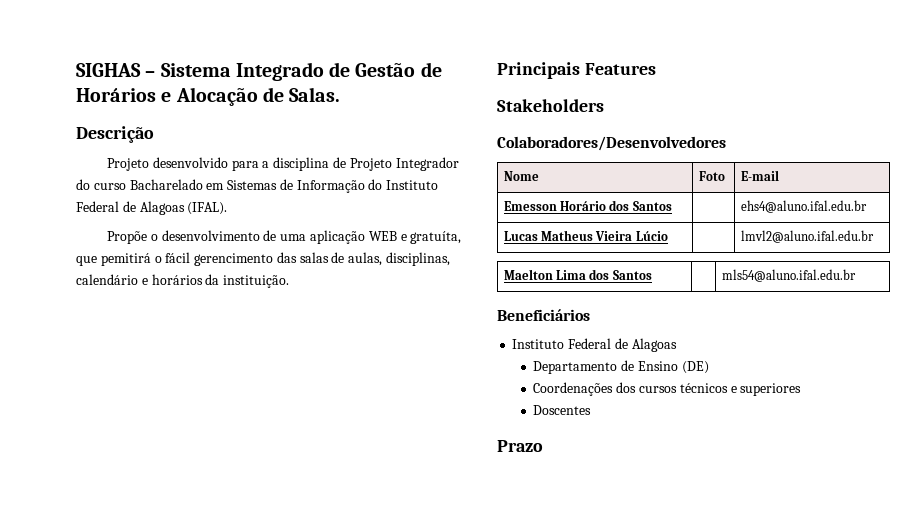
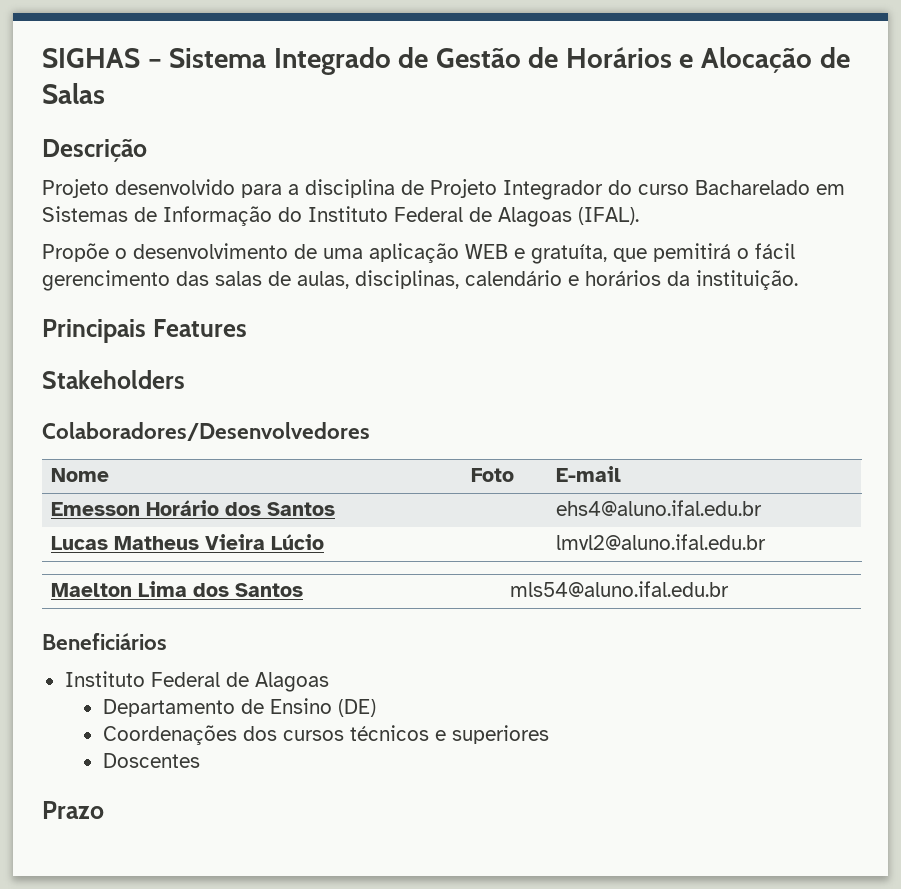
- SIGHAS – Sistema Integrado de Gestão de Horários e Alocação de Salas.
+ SIGHAS – Sistema Integrado de Gestão de Horários e Alocação de Salas

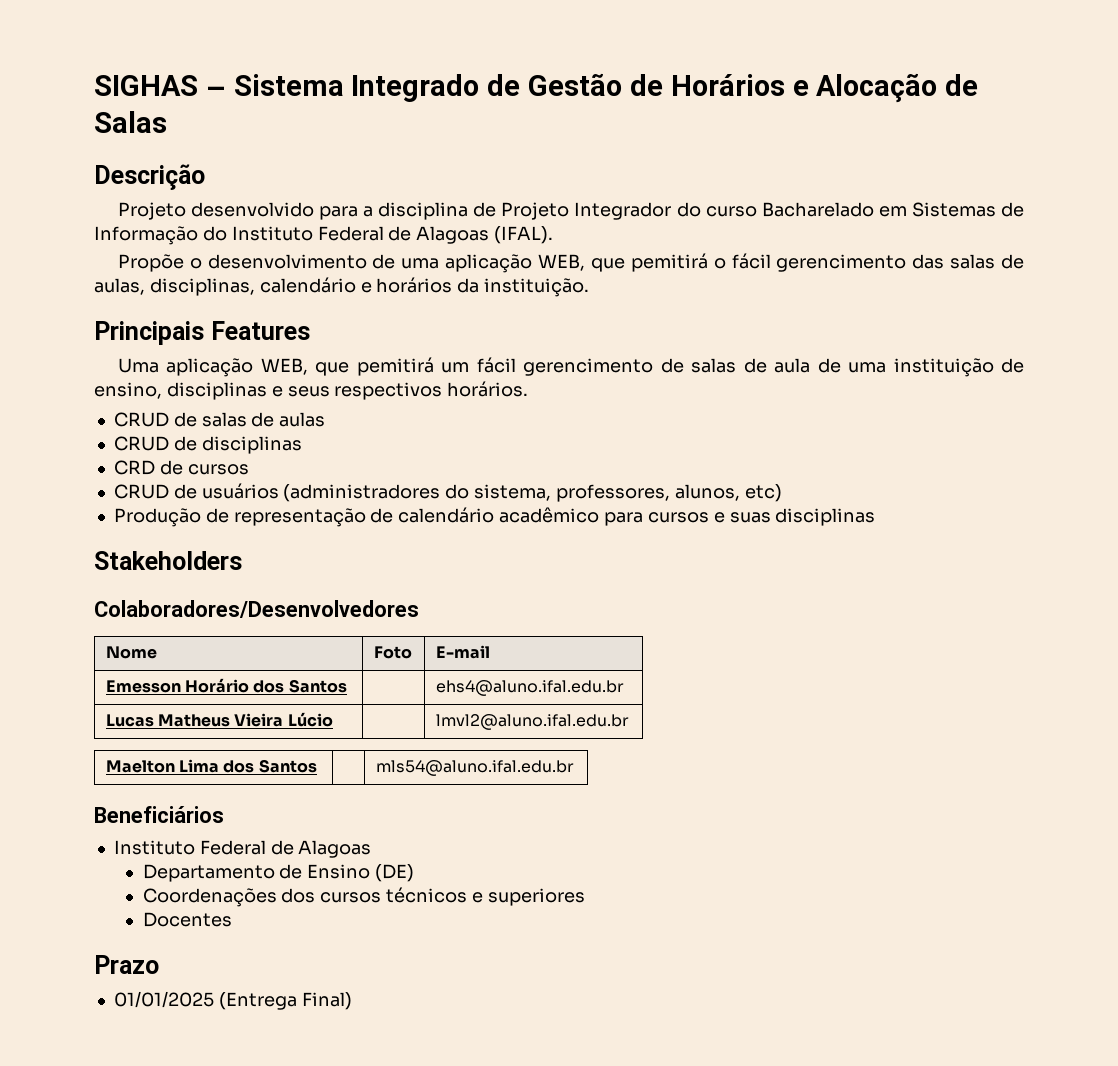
- Propõe o desenvolvimento de uma aplicação WEB e gratuíta, que pemitirá o fácil gerencimento das salas de aulas, disciplinas, calendário e horários da instituição.
+ Propõe o desenvolvimento de uma aplicação WEB, que pemitirá o fácil gerencimento das salas de aulas, disciplinas, calendário e horários da instituição.
+ Uma aplicação WEB, que pemitirá um fácil gerencimento de salas de aula de uma instituição de ensino, disciplinas e seus respectivos horários.
+ CRUD de salas de aulas
+ CRUD de disciplinas
+ CRD de cursos
+ CRUD de usuários (administradores do sistema, professores, alunos, etc)
+ Produção de representação de calendário acadêmico para cursos e suas disciplinas
- Doscentes
+ Docentes
+ 01/01/2025 (Entrega Final)

